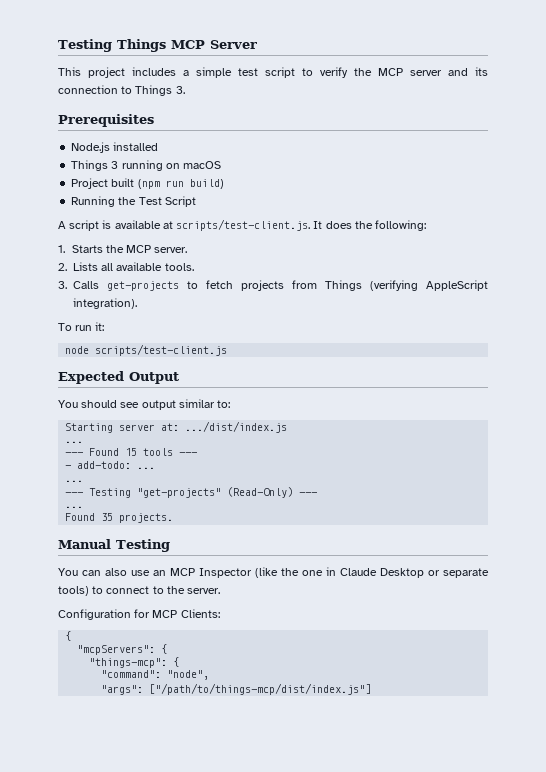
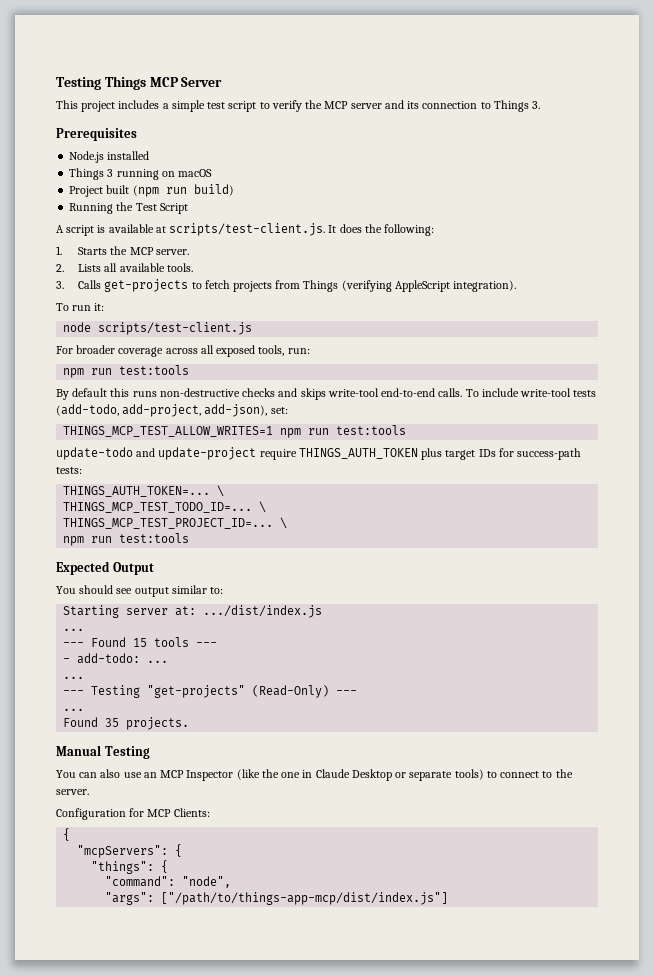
+ For broader coverage across all exposed tools, run:
+ npm run test:tools
+ By default this runs non-destructive checks and skips write-tool end-to-end calls. To include write-tool tests (add-todo, add-project, add-json), set:
+ THINGS_MCP_TEST_ALLOW_WRITES=1 npm run test:tools
+ update-todo and update-project require THINGS_AUTH_TOKEN plus target IDs for success-path tests:
+ THINGS_AUTH_TOKEN=... \
+ THINGS_MCP_TEST_TODO_ID=... \
+ THINGS_MCP_TEST_PROJECT_ID=... \
+ npm run test:tools
- "things-mcp": {
+ "things": {
- "args": ["/path/to/things-mcp/dist/index.js"]
+ "args": ["/path/to/things-app-mcp/dist/index.js"]

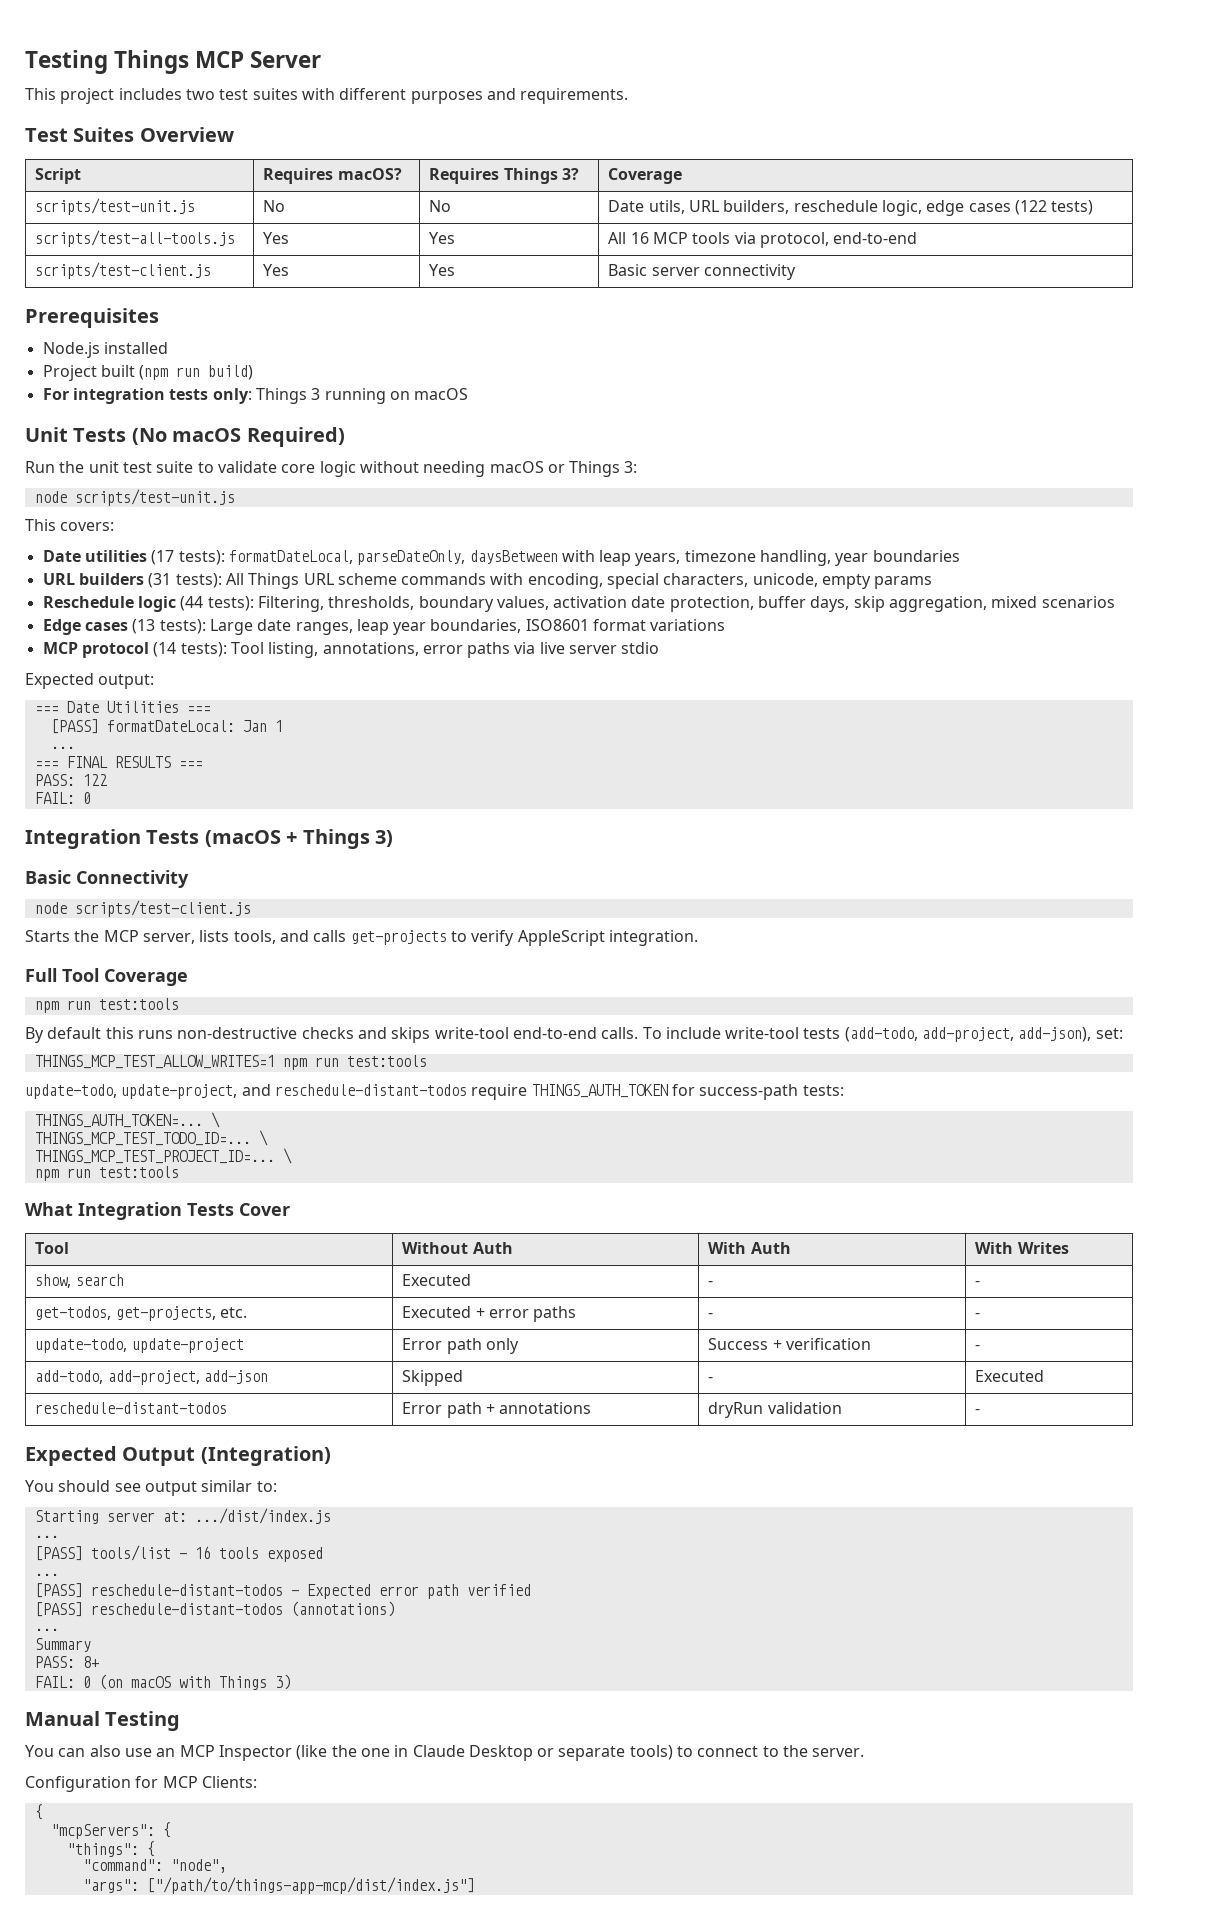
- This project includes a simple test script to verify the MCP server and its connection to Things 3.
+ This project includes two test suites with different purposes and requirements.
+ Test Suites Overview
+ Script | Requires macOS? | Requires Things 3? | Coverage
+ scripts/test-unit.js | No | No | Date utils, URL builders, reschedule logic, edge cases (122 tests)
+ scripts/test-all-tools.js | Yes | Yes | All 16 MCP tools via protocol, end-to-end
+ scripts/test-client.js | Yes | Yes | Basic server connectivity
  Prerequisites
  Node.js installed
- Things 3 running on macOS
- Running the Test Script
- A script is available at scripts/test-client.js. It does the following:
- 1. Starts the MCP server.
- 2. Lists all available tools.
- 3. Calls get-projects to fetch projects from Things (verifying AppleScript integration).
- To run it:
+ For integration tests only: Things 3 running on macOS
+ Unit Tests (No macOS Required)
+ Run the unit test suite to validate core logic without needing macOS or Things 3:
+ node scripts/test-unit.js
+ This covers:
+ Date utilities (17 tests): formatDateLocal, parseDateOnly, daysBetween with leap years, timezone handling, year boundaries
+ URL builders (31 tests): All Things URL scheme commands with encoding, special characters, unicode, empty params
+ Reschedule logic (44 tests): Filtering, thresholds, boundary values, activation date protection, buffer days, skip aggregation, mixed scenarios
+ Edge cases (13 tests): Large date ranges, leap year boundaries, ISO8601 format variations
+ MCP protocol (14 tests): Tool listing, annotations, error paths via live server stdio
+ Expected output:
+ === Date Utilities ===
+ [PASS] formatDateLocal: Jan 1
+ ...
+ === FINAL RESULTS ===
+ PASS: 122
+ FAIL: 0
+ Integration Tests (macOS + Things 3)
+ Basic Connectivity
  node scripts/test-client.js
- For broader coverage across all exposed tools, run:
+ Starts the MCP server, lists tools, and calls get-projects to verify AppleScript integration.
+ Full Tool Coverage
- update-todo and update-project require THINGS_AUTH_TOKEN plus target IDs for success-path tests:
+ update-todo, update-project, and reschedule-distant-todos require THINGS_AUTH_TOKEN for success-path tests:
+ What Integration Tests Cover
+ Tool | Without Auth | With Auth | With Writes
+ show, search | Executed | - | -
+ get-todos, get-projects, etc. | Executed + error paths | - | -
+ update-todo, update-project | Error path only | Success + verification | -
+ add-todo, add-project, add-json | Skipped | - | Executed
+ reschedule-distant-todos | Error path + annotations | dryRun validation | -
- Expected Output
+ Expected Output (Integration)
- --- Found 15 tools ---
- - add-todo: ...
+ [PASS] tools/list - 16 tools exposed
  ...
- --- Testing "get-projects" (Read-Only) ---
+ [PASS] reschedule-distant-todos - Expected error path verified
+ [PASS] reschedule-distant-todos (annotations)
  ...
- Found 35 projects.
+ Summary
+ PASS: 8+
+ FAIL: 0 (on macOS with Things 3)

